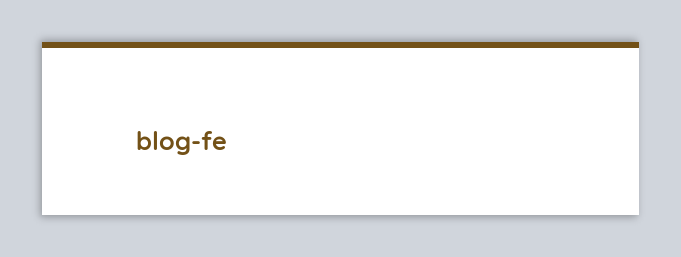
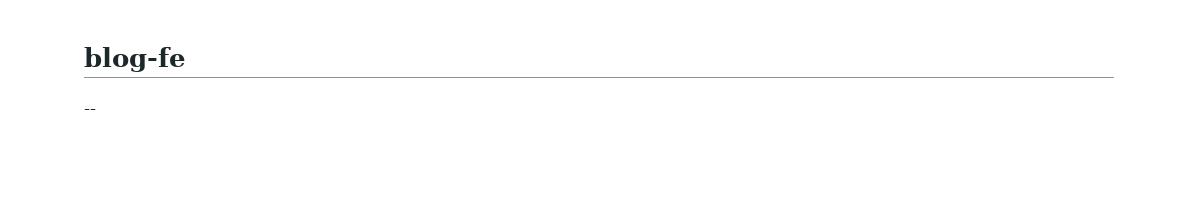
+ --

